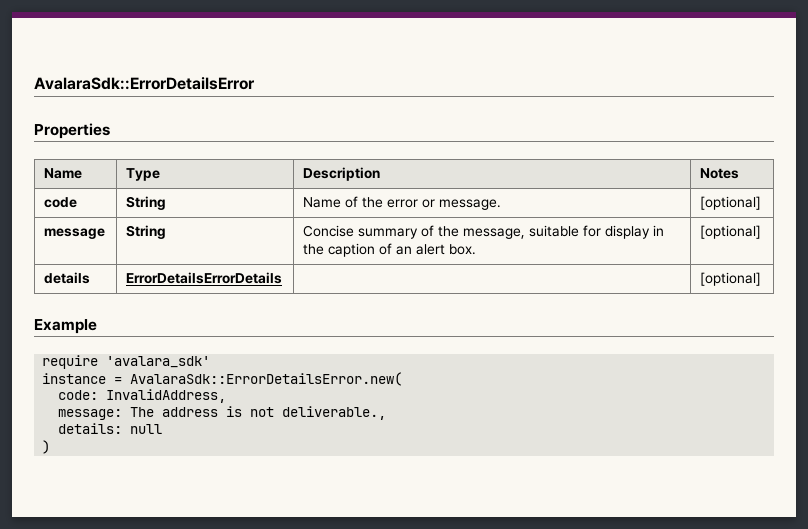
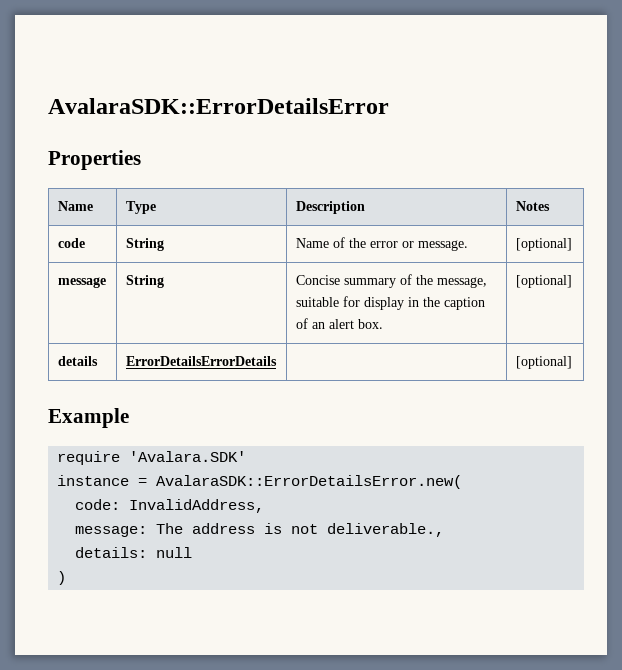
- AvalaraSdk::ErrorDetailsError
+ AvalaraSDK::ErrorDetailsError
- require 'avalara_sdk'
+ require 'Avalara.SDK'
- instance = AvalaraSdk::ErrorDetailsError.new(
+ instance = AvalaraSDK::ErrorDetailsError.new(

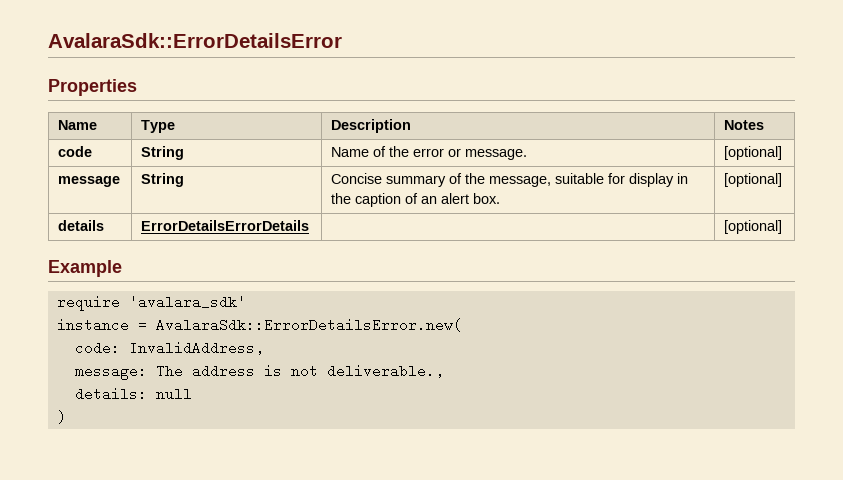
- AvalaraSDK::ErrorDetailsError
+ AvalaraSdk::ErrorDetailsError
- require 'Avalara.SDK'
+ require 'avalara_sdk'
- instance = AvalaraSDK::ErrorDetailsError.new(
+ instance = AvalaraSdk::ErrorDetailsError.new(

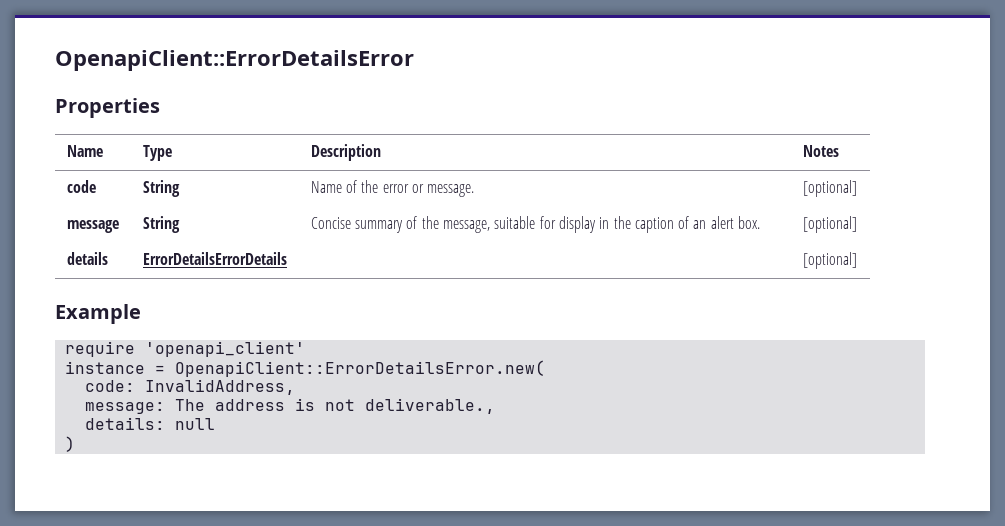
- AvalaraSdk::ErrorDetailsError
+ OpenapiClient::ErrorDetailsError
- require 'avalara_sdk'
+ require 'openapi_client'
- instance = AvalaraSdk::ErrorDetailsError.new(
+ instance = OpenapiClient::ErrorDetailsError.new(

